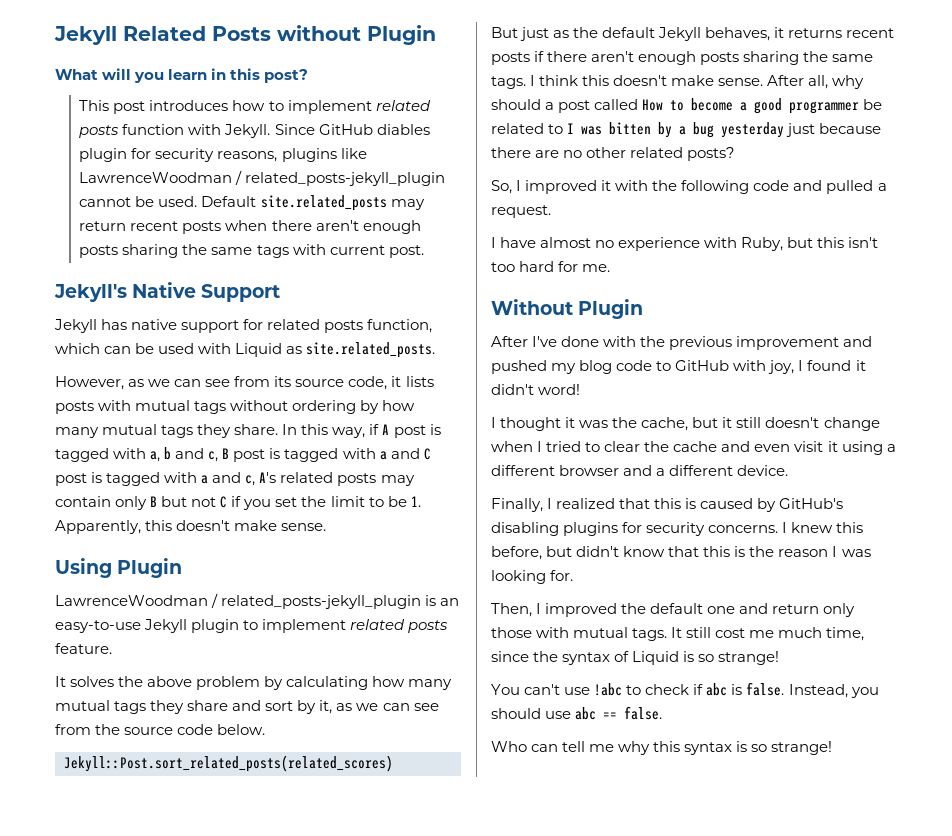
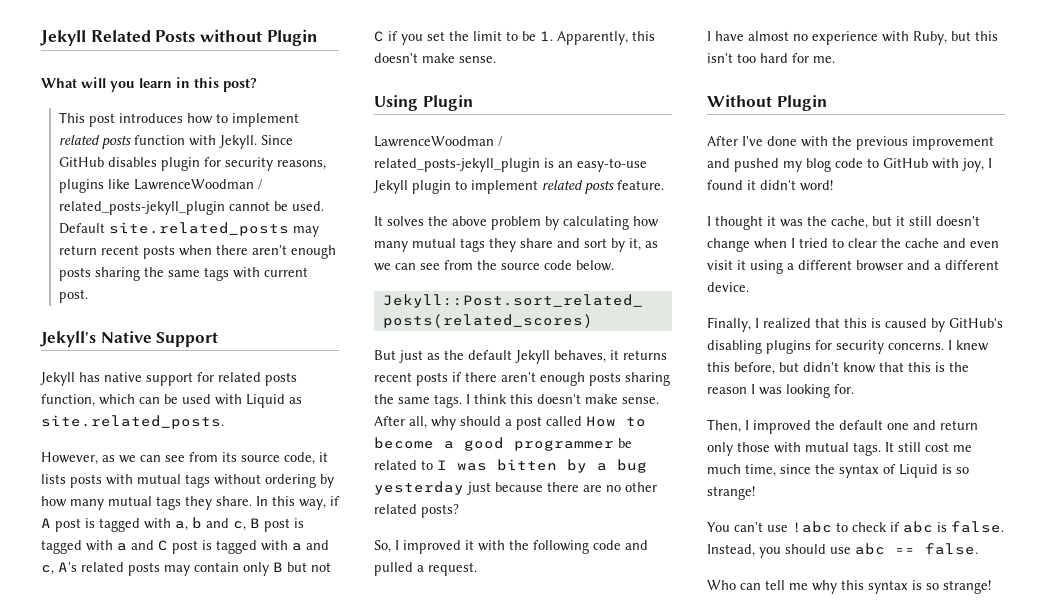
- Since GitHub diables plugin for security reasons, plugins like LawrenceWoodman / related_posts-jekyll_plugin cannot be used.
+ Since GitHub disables plugin for security reasons, plugins like LawrenceWoodman / related_posts-jekyll_plugin cannot be used.

